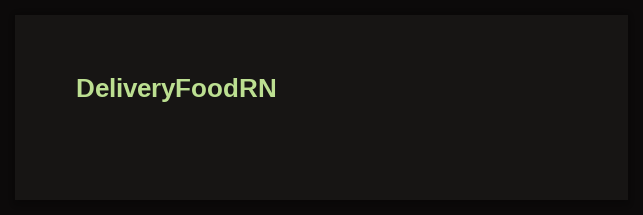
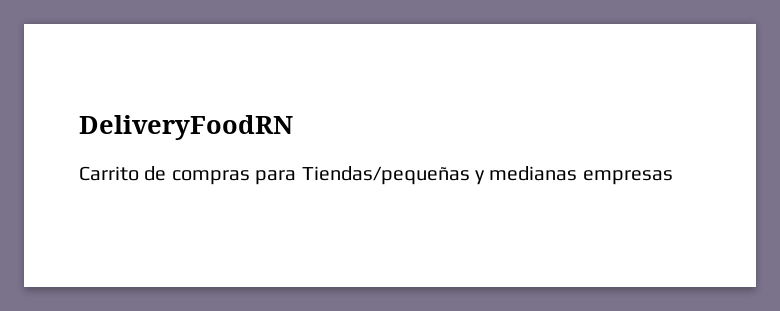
+ Carrito de compras para Tiendas/pequeñas y medianas empresas

